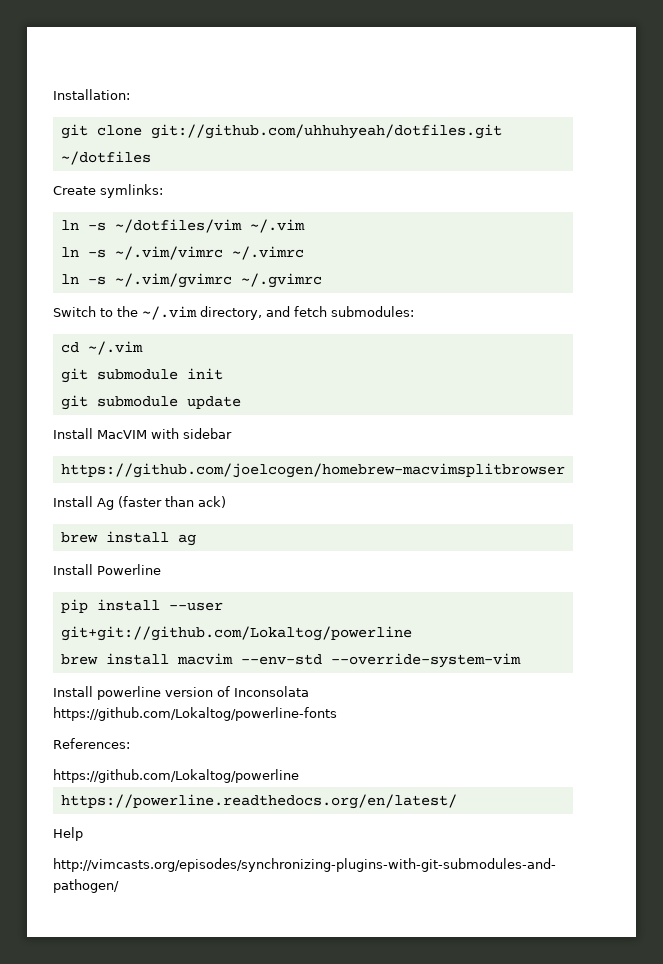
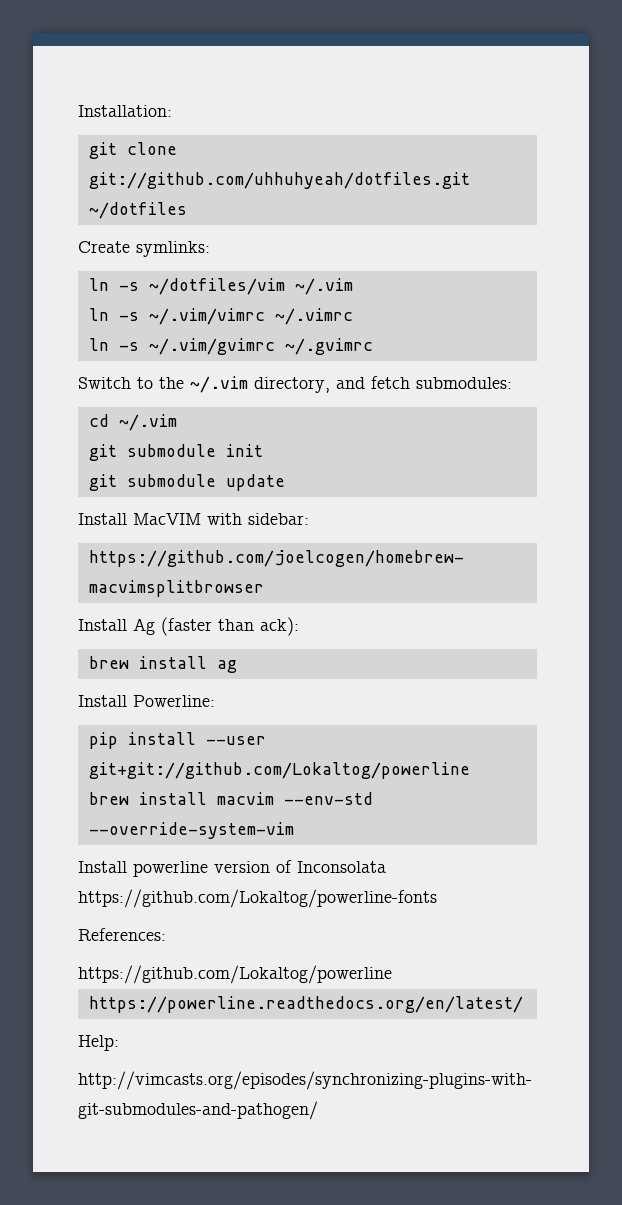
- Install MacVIM with sidebar
+ Install MacVIM with sidebar:
- Install Ag (faster than ack)
+ Install Ag (faster than ack):
- Install Powerline
+ Install Powerline:
- Help
+ Help:

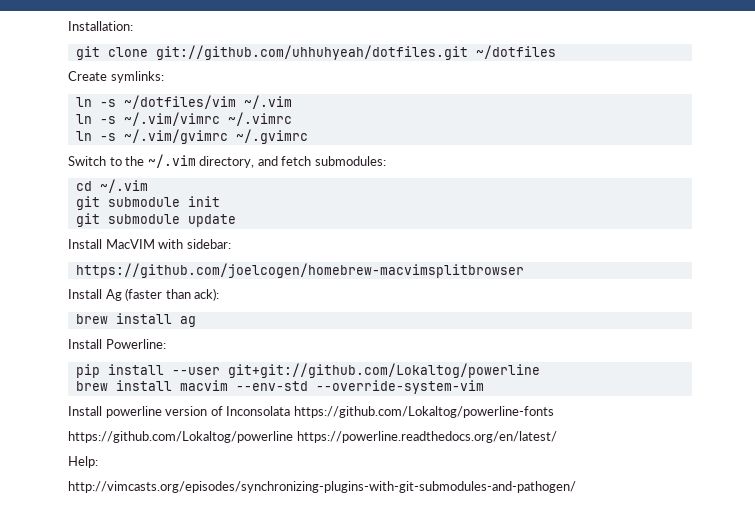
- References:
- https://github.com/Lokaltog/powerline
- https://powerline.readthedocs.org/en/latest/
+ https://github.com/Lokaltog/powerline https://powerline.readthedocs.org/en/latest/

